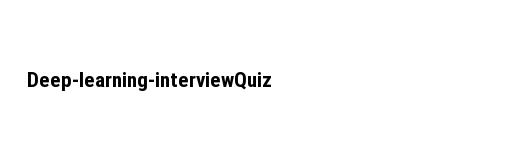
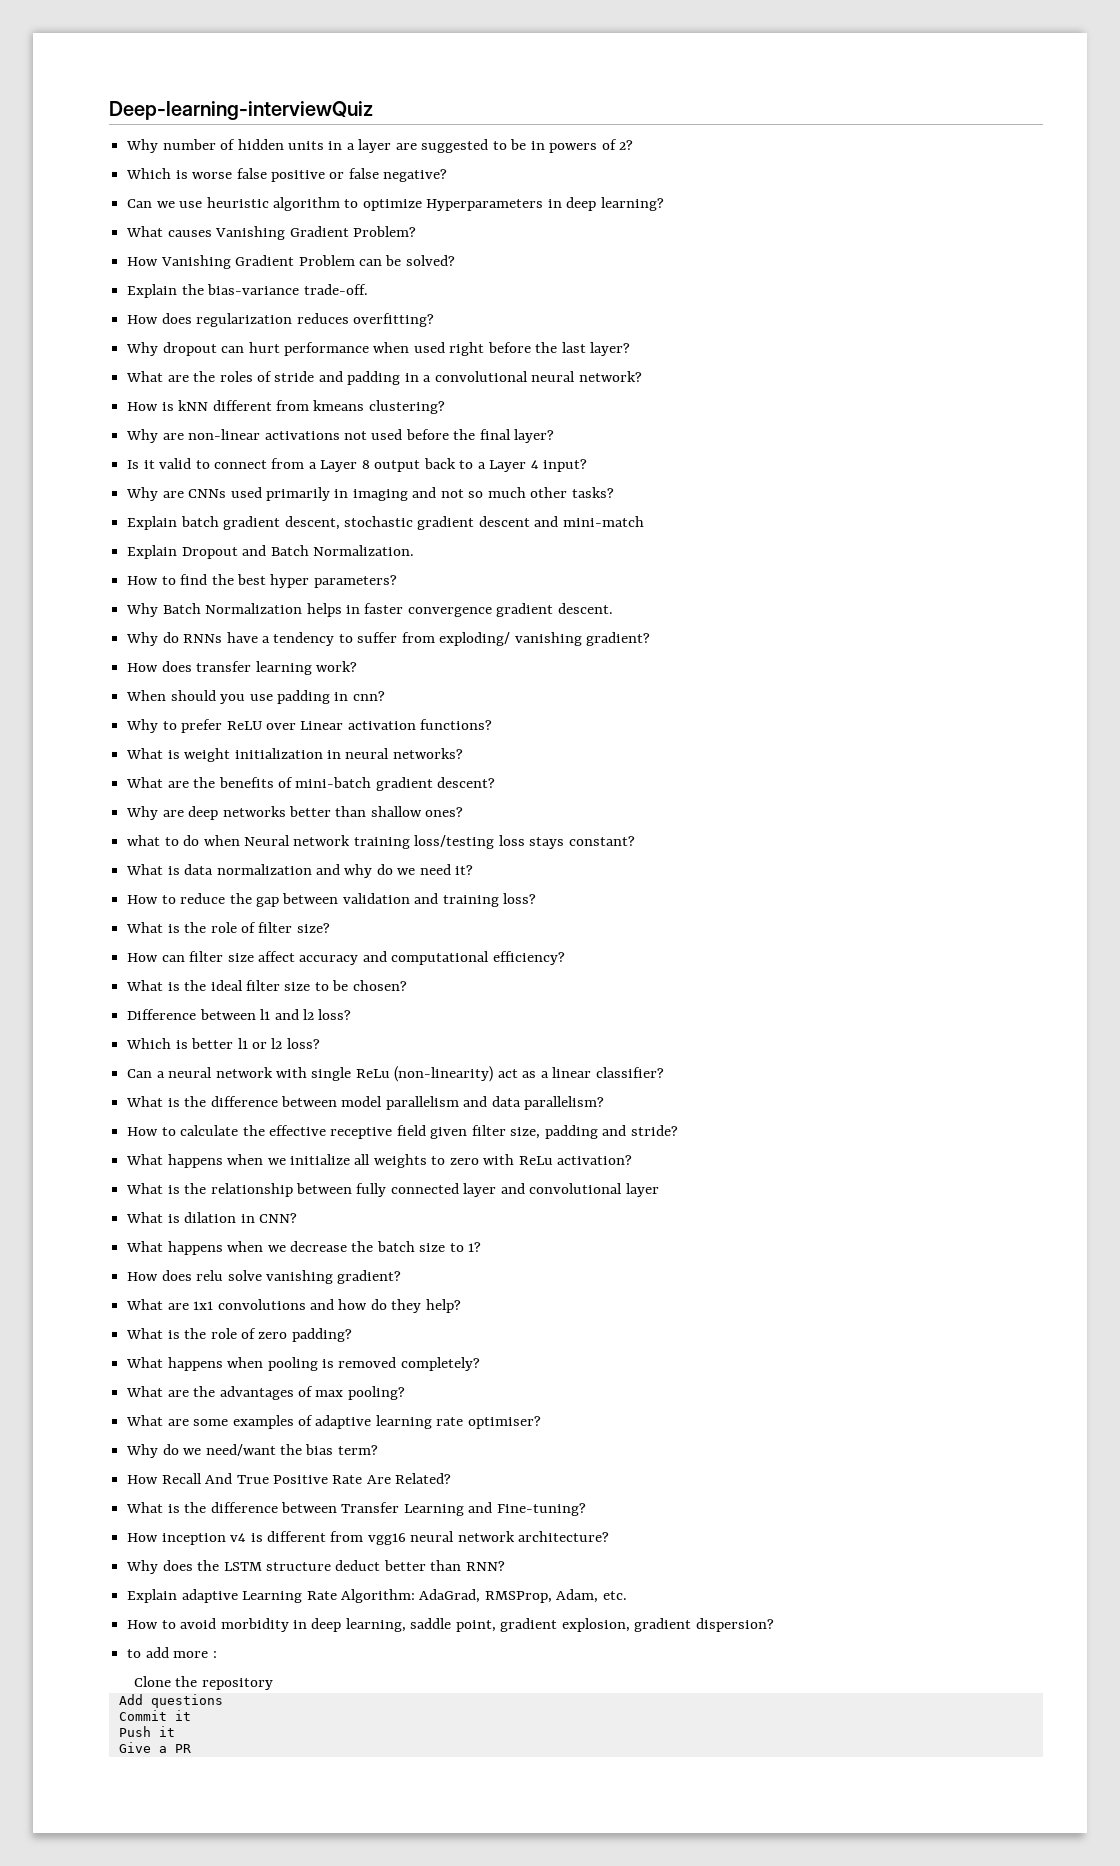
+ Why number of hidden units in a layer are suggested to be in powers of 2?
+ Which is worse false positive or false negative?
+ Can we use heuristic algorithm to optimize Hyperparameters in deep learning?
+ What causes Vanishing Gradient Problem?
+ How Vanishing Gradient Problem can be solved?
+ Explain the bias-variance trade-off.
+ How does regularization reduces overfitting?
+ Why dropout can hurt performance when used right before the last layer?
+ What are the roles of stride and padding in a convolutional neural network?
+ How is kNN different from kmeans clustering?
+ Why are non-linear activations not used before the final layer?
+ Is it valid to connect from a Layer 8 output back to a Layer 4 input?
+ Why are CNNs used primarily in imaging and not so much other tasks?
+ Explain batch gradient descent, stochastic gradient descent and mini-match
+ Explain Dropout and Batch Normalization.
+ How to find the best hyper parameters?
+ Why Batch Normalization helps in faster convergence gradient descent.
+ Why do RNNs have a tendency to suffer from exploding/ vanishing gradient?
+ How does transfer learning work?
+ When should you use padding in cnn?
+ Why to prefer ReLU over Linear activation functions?
+ What is weight initialization in neural networks?
+ What are the benefits of mini-batch gradient descent?
+ Why are deep networks better than shallow ones?
+ what to do when Neural network training loss/testing loss stays constant?
+ What is data normalization and why do we need it?
+ How to reduce the gap between validation and training loss?
+ What is the role of filter size?
+ How can filter size affect accuracy and computational efficiency?
+ What is the ideal filter size to be chosen?
+ Difference between l1 and l2 loss?
+ Which is better l1 or l2 loss?
+ Can a neural network with single ReLu (non-linearity) act as a linear classifier?
+ What is the difference between model parallelism and data parallelism?
+ How to calculate the effective receptive field given filter size, padding and stride?
+ What happens when we initialize all weights to zero with ReLu activation?
+ What is the relationship between fully connected layer and convolutional layer
+ What is dilation in CNN?
+ What happens when we decrease the batch size to 1?
+ How does relu solve vanishing gradient?
+ What are 1x1 convolutions and how do they help?
+ What is the role of zero padding?
+ What happens when pooling is removed completely?
+ What are the advantages of max pooling?
+ What are some examples of adaptive learning rate optimiser?
+ Why do we need/want the bias term?
+ How Recall And True Positive Rate Are Related?
+ What is the difference between Transfer Learning and Fine-tuning?
+ How inception v4 is different from vgg16 neural network architecture?
+ Why does the LSTM structure deduct better than RNN?
+ Explain adaptive Learning Rate Algorithm: AdaGrad, RMSProp, Adam, etc.
+ How to avoid morbidity in deep learning, saddle point, gradient explosion, gradient dispersion?
+ to add more :
+ Clone the repository
+ Add questions
+ Commit it
+ Push it
+ Give a PR

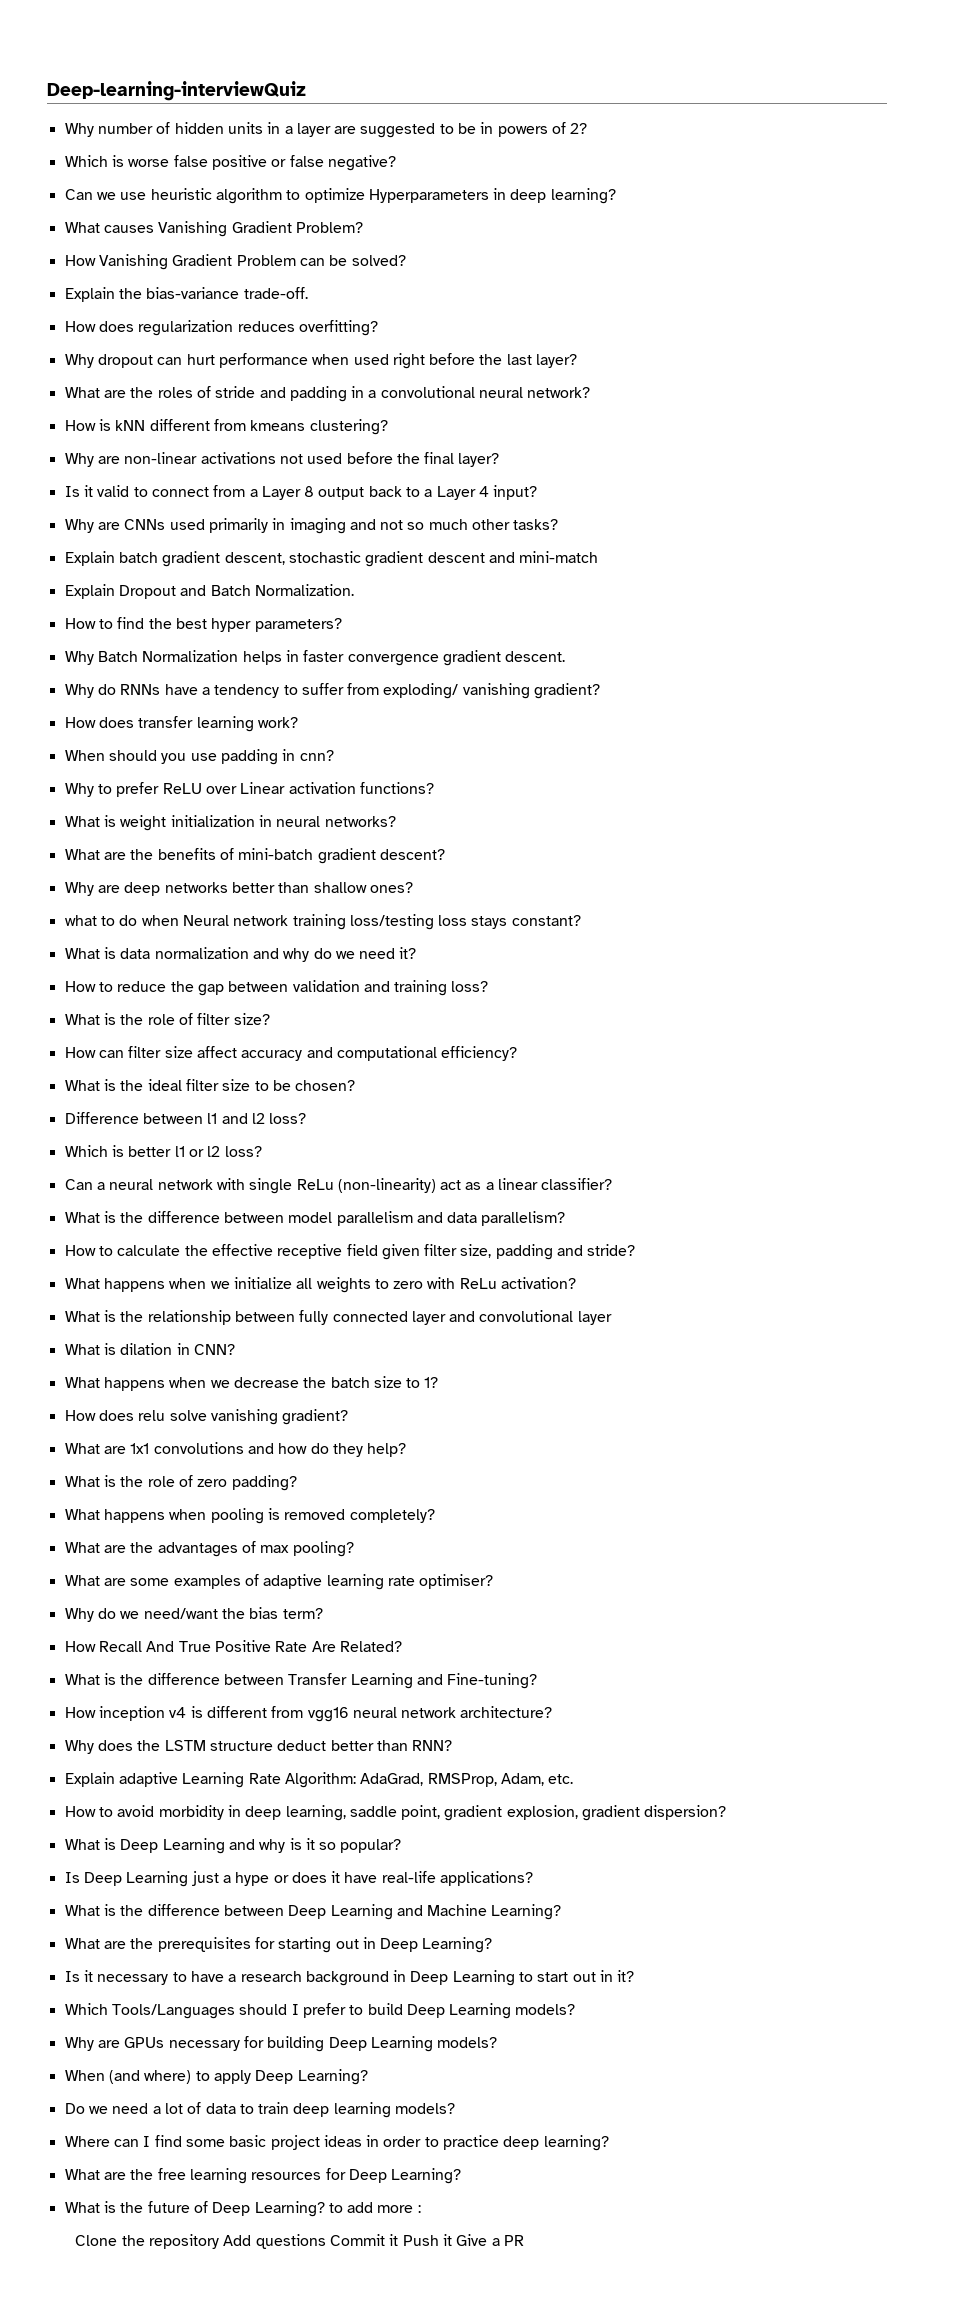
- to add more :
+ What is Deep Learning and why is it so popular?
+ Is Deep Learning just a hype or does it have real-life applications?
+ What is the difference between Deep Learning and Machine Learning?
+ What are the prerequisites for starting out in Deep Learning?
+ Is it necessary to have a research background in Deep Learning to start out in it?
+ Which Tools/Languages should I prefer to build Deep Learning models?
+ Why are GPUs necessary for building Deep Learning models?
+ When (and where) to apply Deep Learning?
+ Do we need a lot of data to train deep learning models?
+ Where can I find some basic project ideas in order to practice deep learning?
+ What are the free learning resources for Deep Learning?
+ What is the future of Deep Learning? to add more :
- Clone the repository
- Add questions
- Commit it
- Push it
- Give a PR
+ Clone the repository Add questions Commit it Push it Give a PR

